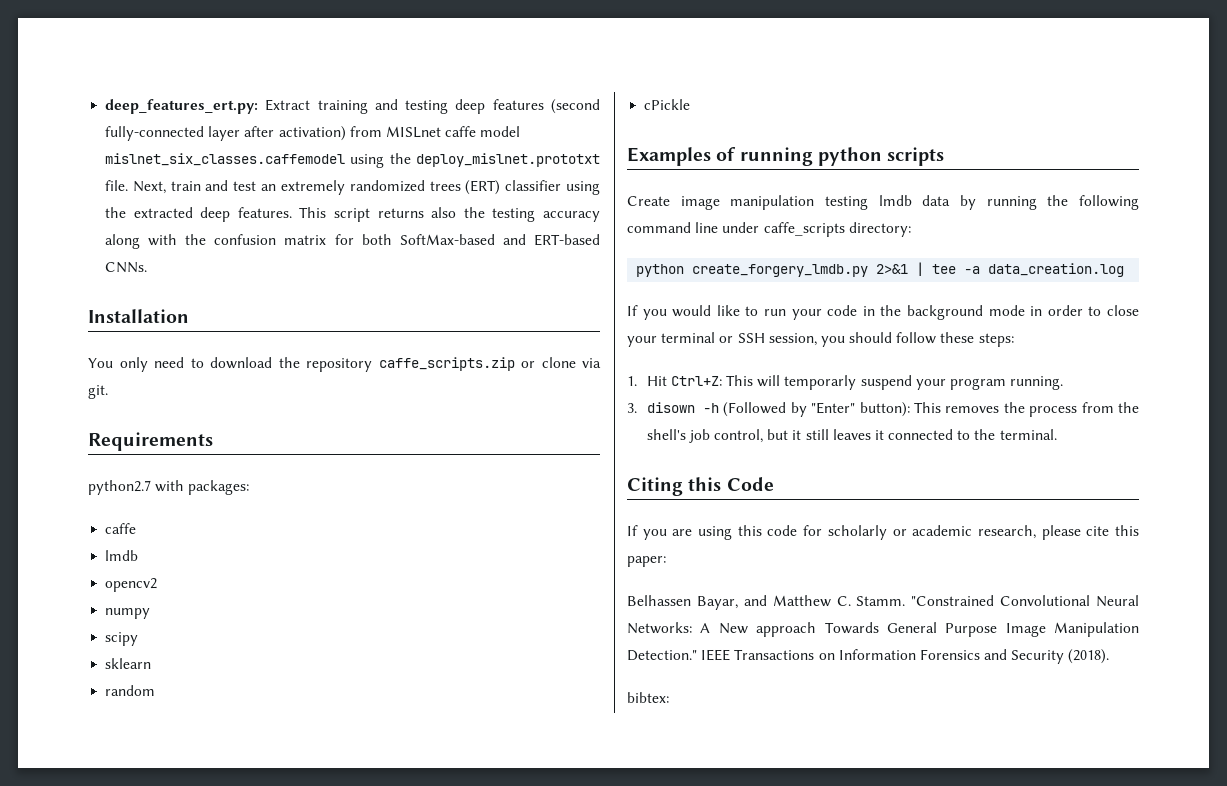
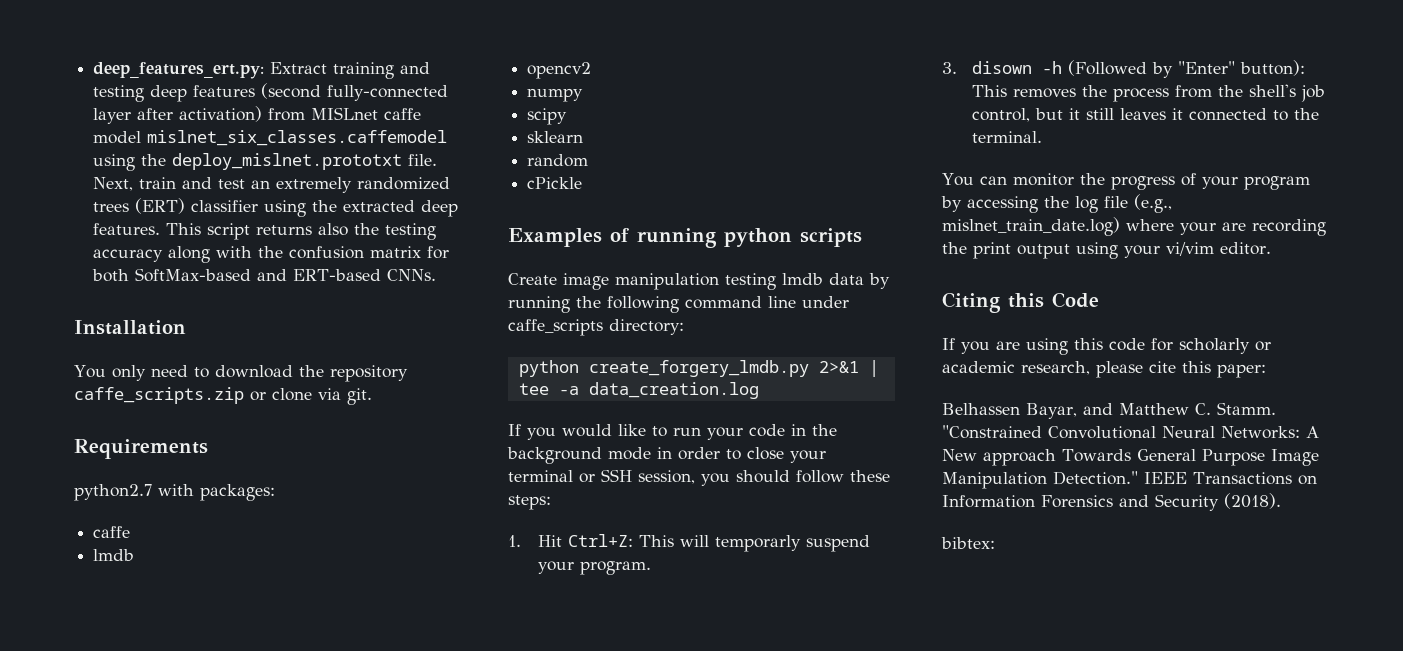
- 1. Hit Ctrl+Z: This will temporarly suspend your program running.
+ 1. Hit Ctrl+Z: This will temporarly suspend your program.
+ You can monitor the progress of your program by accessing the log file (e.g., mislnet_train_date.log) where your are recording the print output using your vi/vim editor.

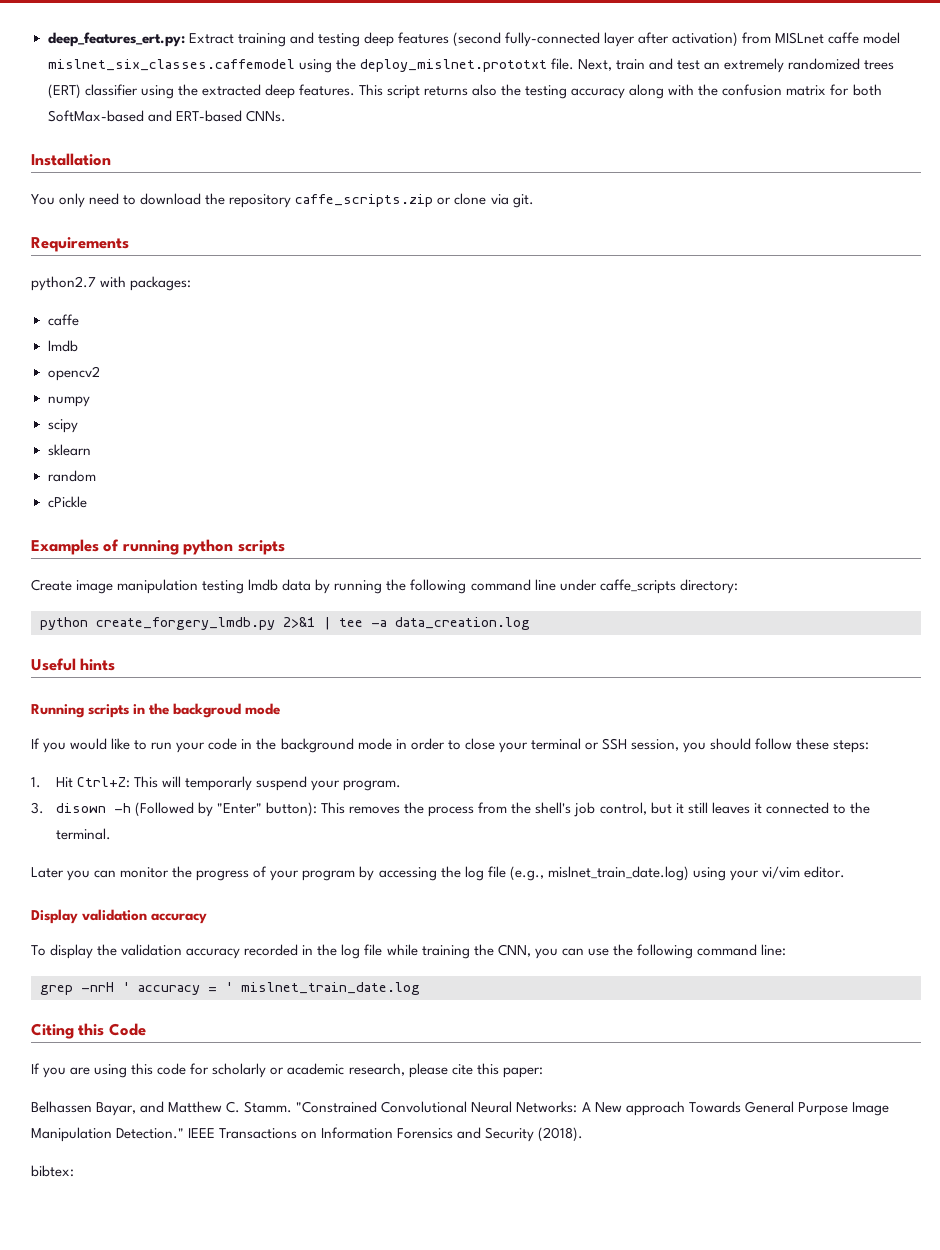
+ Useful hints
+ Running scripts in the backgroud mode
- You can monitor the progress of your program by accessing the log file (e.g., mislnet_train_date.log) where your are recording the print output using your vi/vim editor.
+ Later you can monitor the progress of your program by accessing the log file (e.g., mislnet_train_date.log) using your vi/vim editor.
+ Display validation accuracy
+ To display the validation accuracy recorded in the log file while training the CNN, you can use the following command line:
+ grep -nrH ' accuracy = ' mislnet_train_date.log

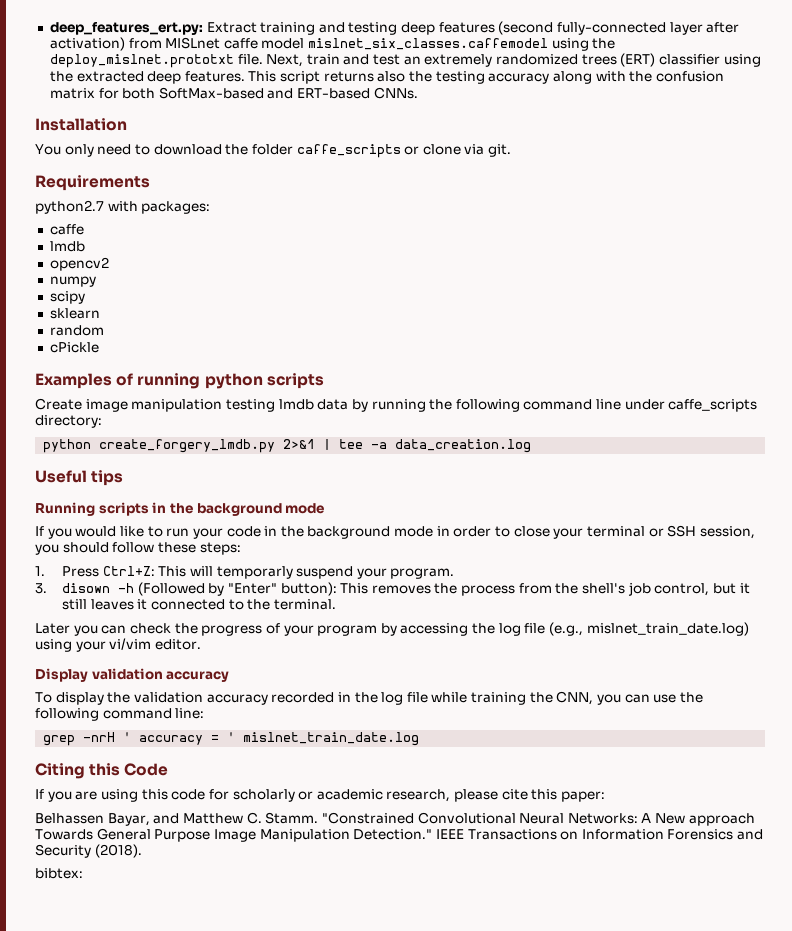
- You only need to download the repository caffe_scripts.zip or clone via git.
+ You only need to download the folder caffe_scripts or clone via git.
- Useful hints
+ Useful tips
- Running scripts in the backgroud mode
+ Running scripts in the background mode
- 1. Hit Ctrl+Z: This will temporarly suspend your program.
+ 1. Press Ctrl+Z: This will temporarly suspend your program.
- Later you can monitor the progress of your program by accessing the log file (e.g., mislnet_train_date.log) using your vi/vim editor.
+ Later you can check the progress of your program by accessing the log file (e.g., mislnet_train_date.log) using your vi/vim editor.

